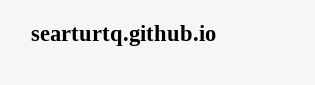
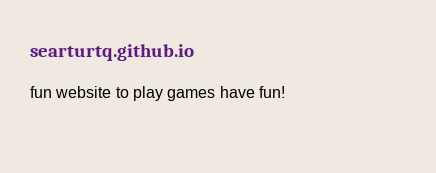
+ fun website to play games have fun!

